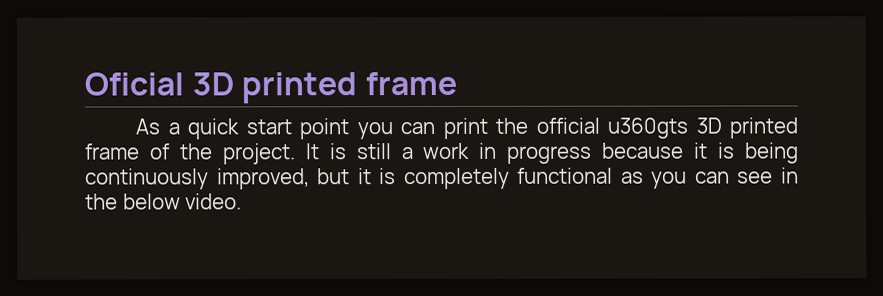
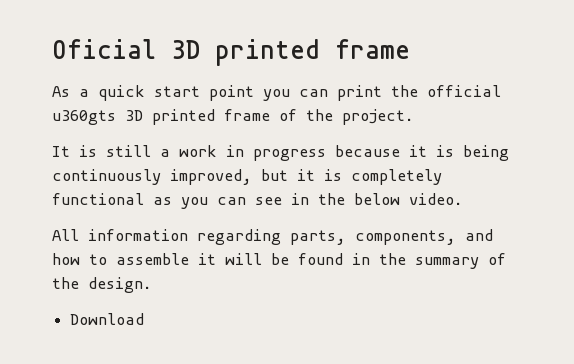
- As a quick start point you can print the official u360gts 3D printed frame of the project. It is still a work in progress because it is being continuously improved, but it is completely functional as you can see in the below video.
+ As a quick start point you can print the official u360gts 3D printed frame of the project.
+ It is still a work in progress because it is being continuously improved, but it is completely functional as you can see in the below video.
+ All information regarding parts, components, and how to assemble it will be found in the summary of the design.
+ Download

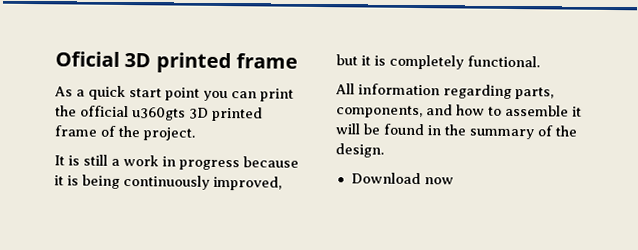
- It is still a work in progress because it is being continuously improved, but it is completely functional as you can see in the below video.
+ It is still a work in progress because it is being continuously improved, but it is completely functional.
- Download
+ Download now

